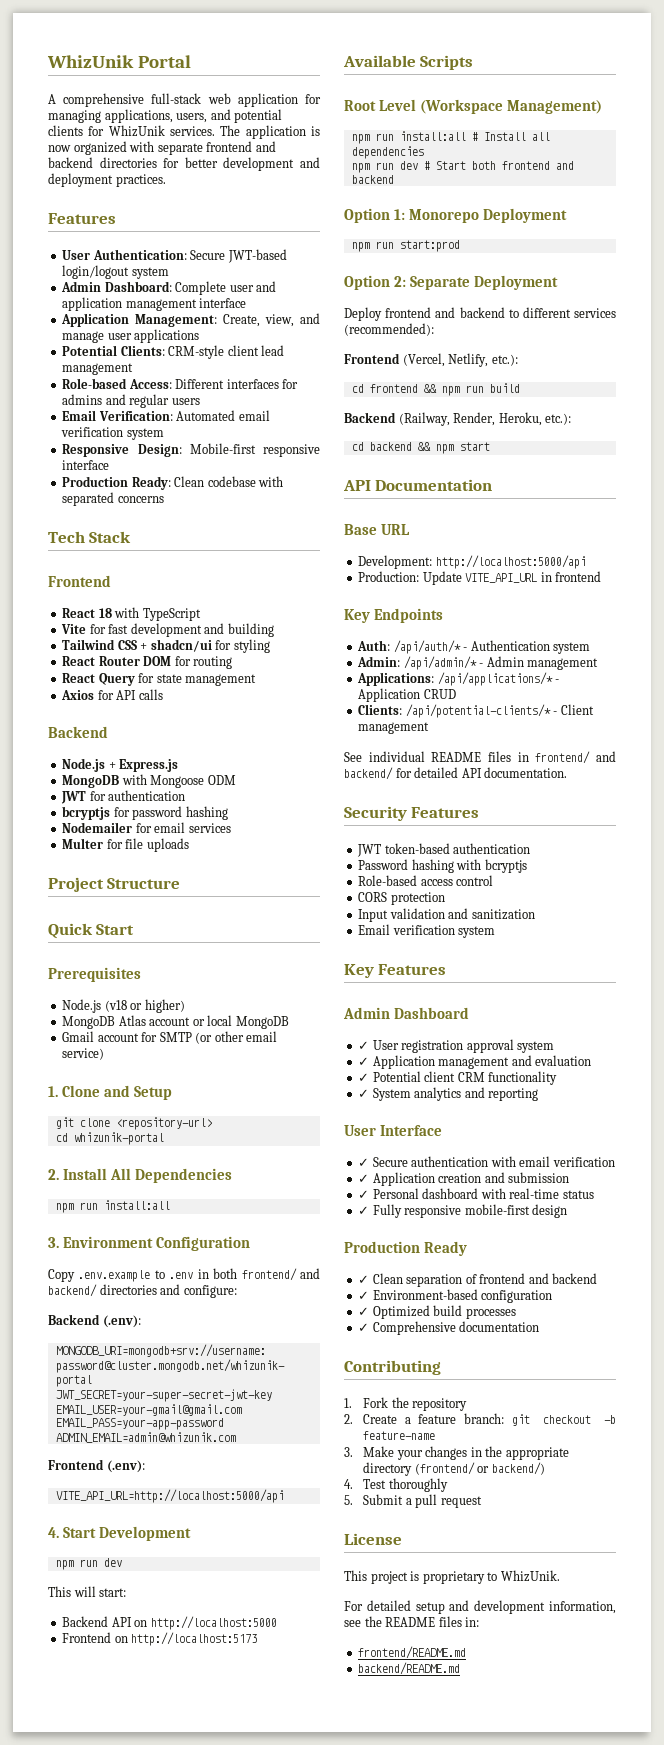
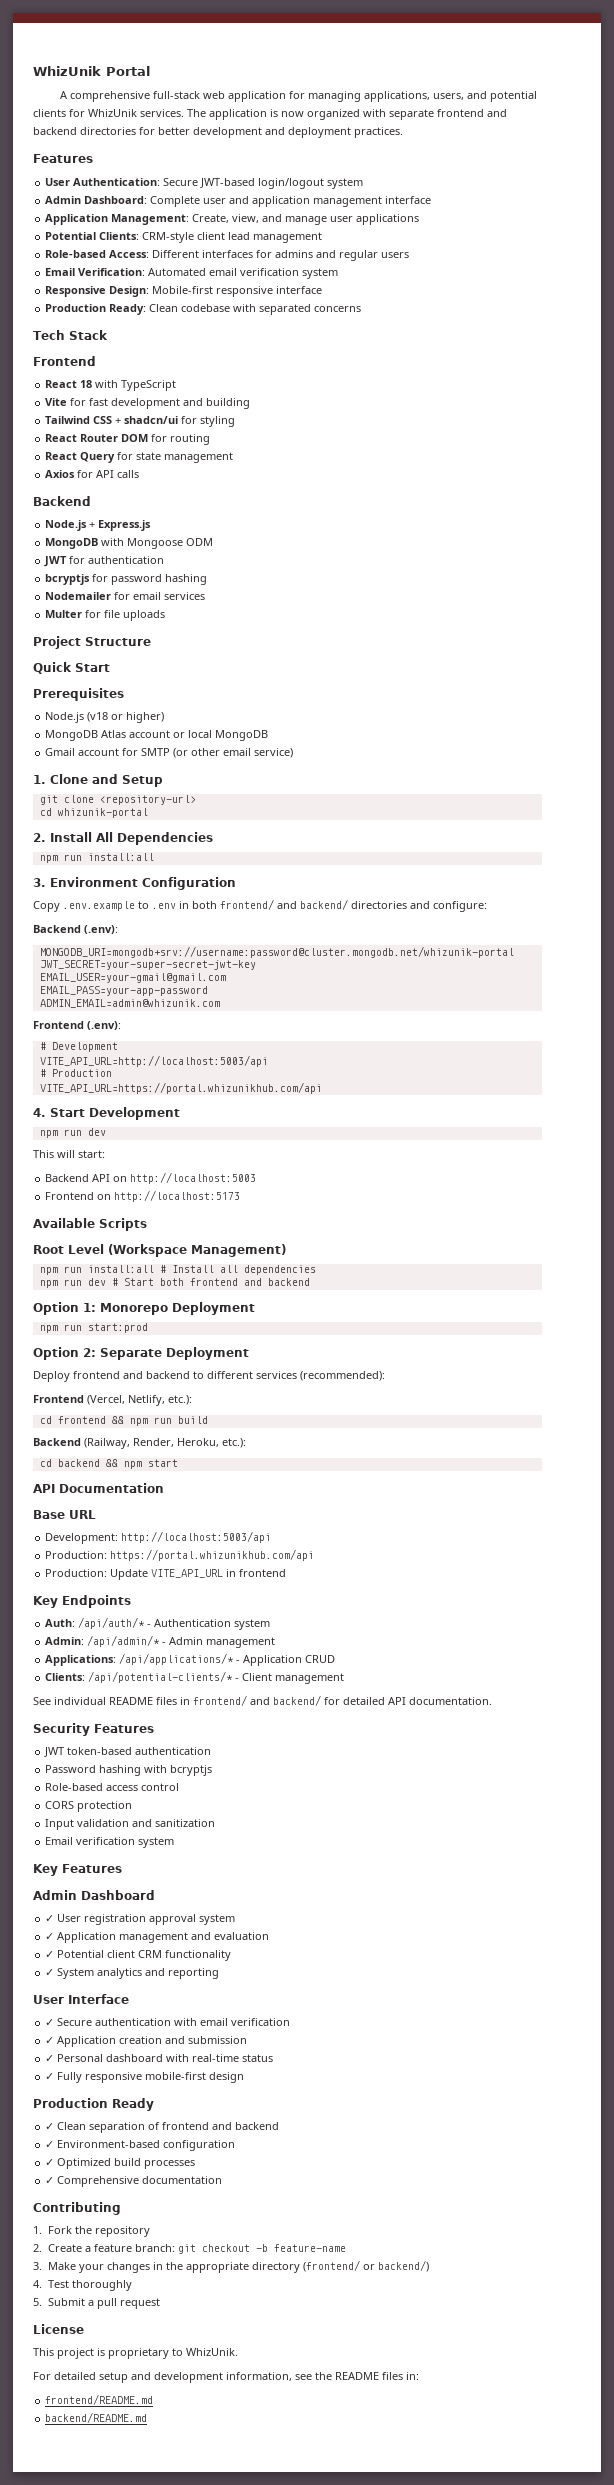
- VITE_API_URL=http://localhost:5000/api
+ # Development
+ VITE_API_URL=http://localhost:5003/api
+ # Production
+ VITE_API_URL=https://portal.whizunikhub.com/api
- Backend API on http://localhost:5000
+ Backend API on http://localhost:5003
- Development: http://localhost:5000/api
+ Development: http://localhost:5003/api
+ Production: https://portal.whizunikhub.com/api

